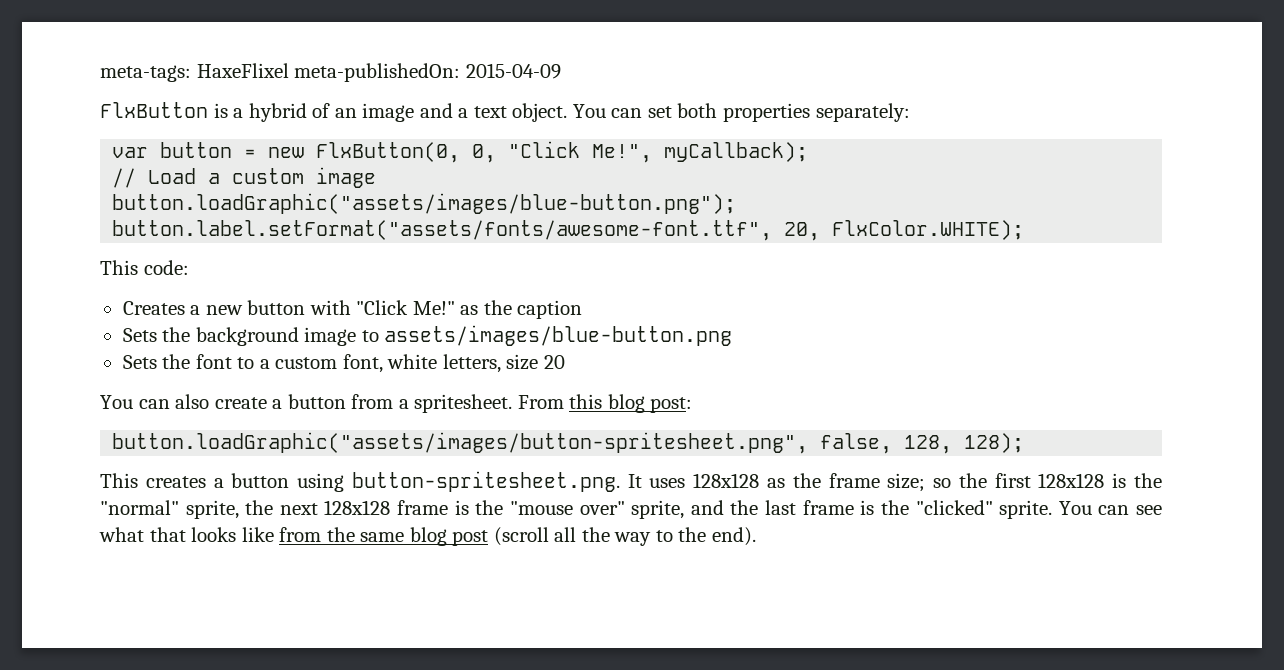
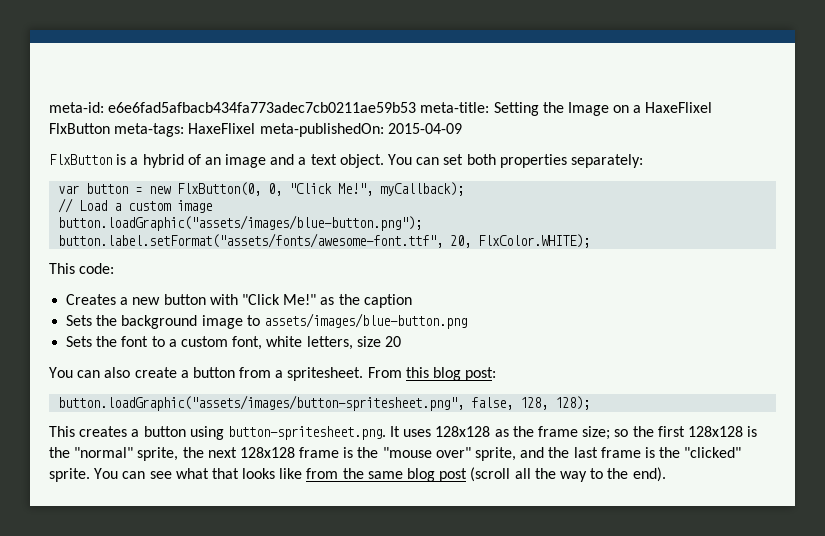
- meta-tags: HaxeFlixel meta-publishedOn: 2015-04-09
+ meta-id: e6e6fad5afbacb434fa773adec7cb0211ae59b53 meta-title: Setting the Image on a HaxeFlixel FlxButton meta-tags: HaxeFlixel meta-publishedOn: 2015-04-09

